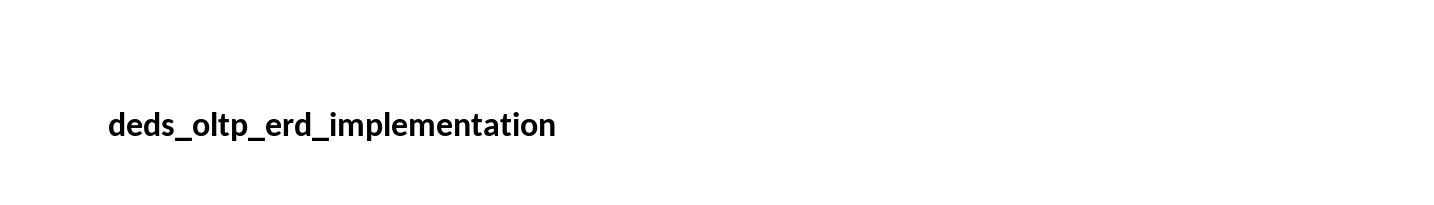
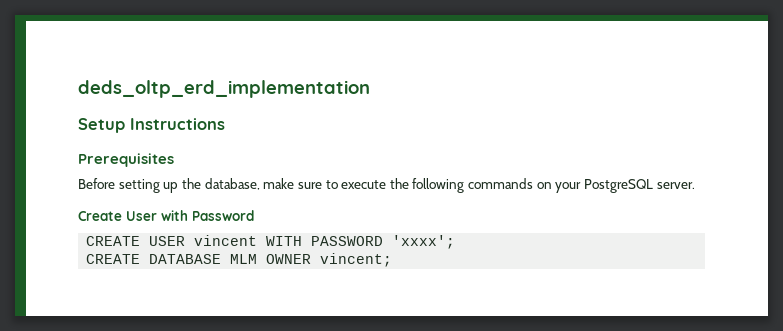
+ Setup Instructions
+ Prerequisites
+ Before setting up the database, make sure to execute the following commands on your PostgreSQL server.
+ Create User with Password
+ CREATE USER vincent WITH PASSWORD 'xxxx';
+ CREATE DATABASE MLM OWNER vincent;

